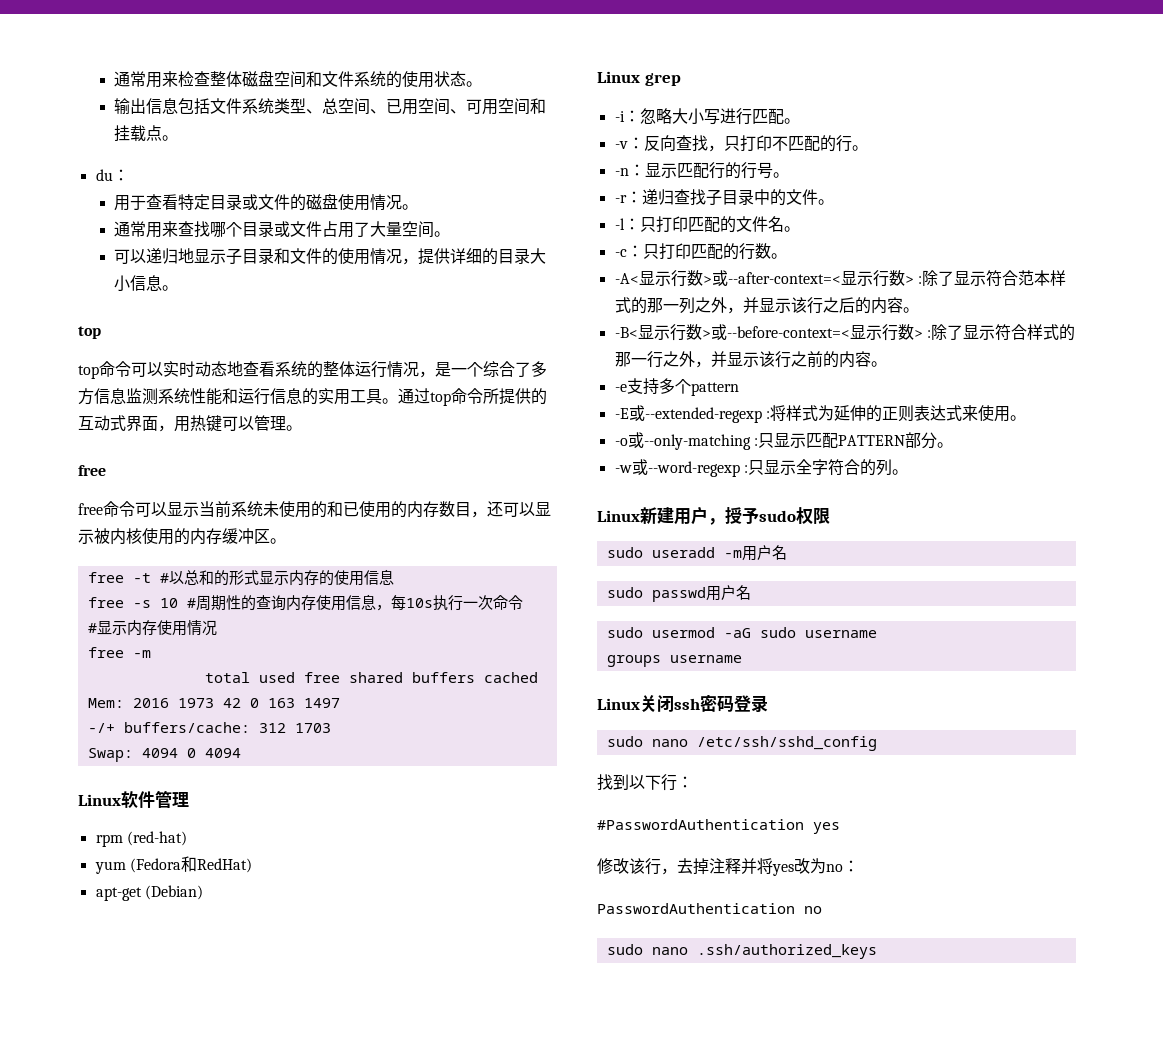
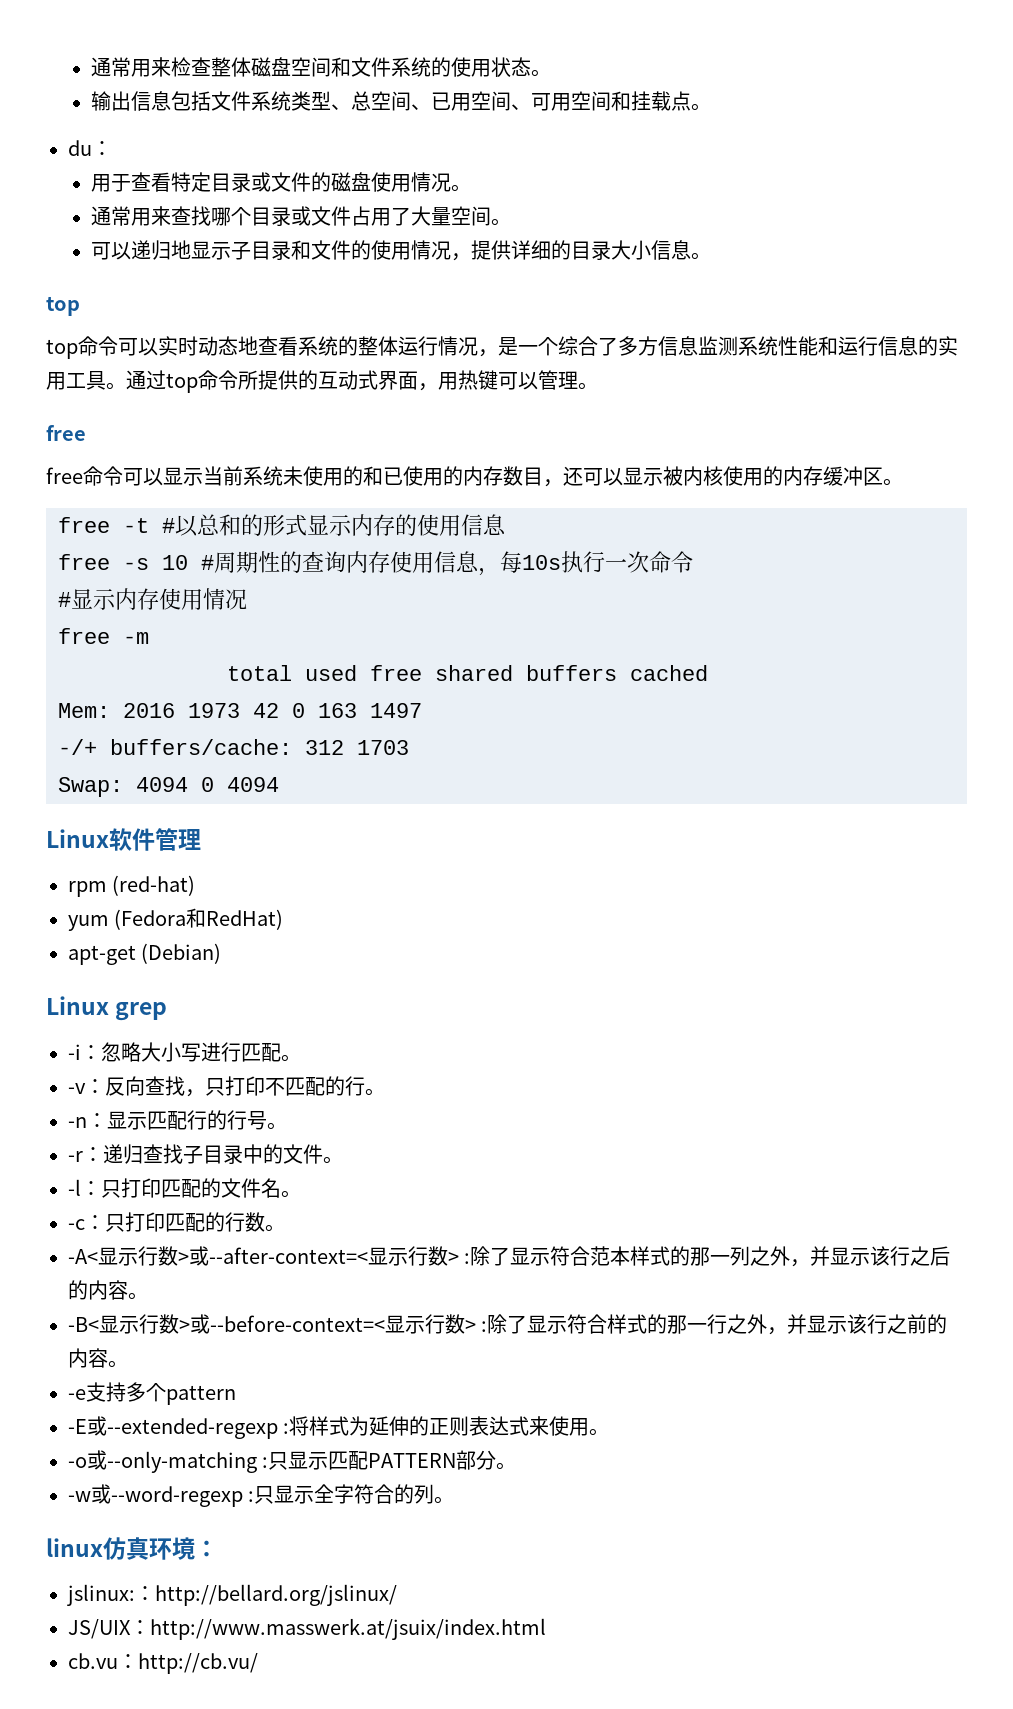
- Linux新建用户，授予sudo权限
- sudo useradd -m用户名
- sudo passwd用户名
- sudo usermod -aG sudo username
- groups username
- Linux关闭ssh密码登录
- sudo nano /etc/ssh/sshd_config
- 找到以下行：
- #PasswordAuthentication yes
- 修改该行，去掉注释并将yes改为no：
- PasswordAuthentication no
- sudo nano .ssh/authorized_keys
+ linux仿真环境：
+ jslinux:：http://bellard.org/jslinux/
+ JS/UIX：http://www.masswerk.at/jsuix/index.html
+ cb.vu：http://cb.vu/

